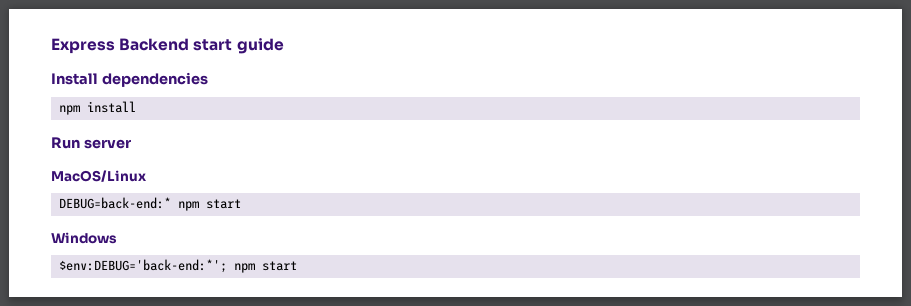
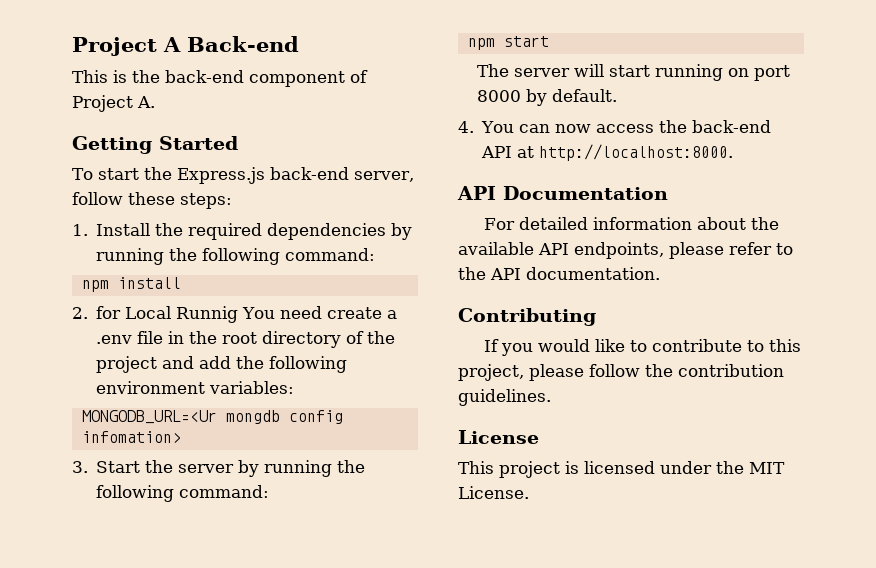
- Express Backend start guide
- Install dependencies
+ Project A Back-end
+ This is the back-end component of Project A.
+ Getting Started
+ To start the Express.js back-end server, follow these steps:
+ 1. Install the required dependencies by running the following command:
  npm install
- Run server
- MacOS/Linux
- DEBUG=back-end:* npm start
- Windows
- $env:DEBUG='back-end:*'; npm start
+ 2. for Local Runnig You need create a .env file in the root directory of the project and add the following environment variables:
+ MONGODB_URL=<Ur mongdb config infomation>
+ 3. Start the server by running the following command:
+ npm start
+ The server will start running on port 8000 by default.
+ 4. You can now access the back-end API at http://localhost:8000.
+ API Documentation
+ For detailed information about the available API endpoints, please refer to the API documentation.
+ Contributing
+ If you would like to contribute to this project, please follow the contribution guidelines.
+ License
+ This project is licensed under the MIT License.

